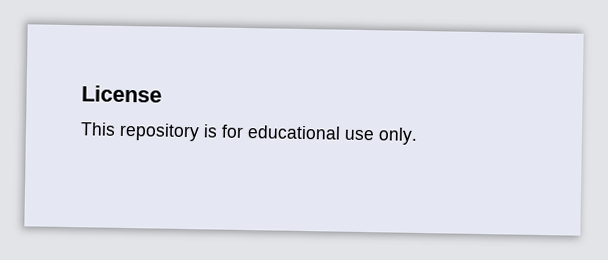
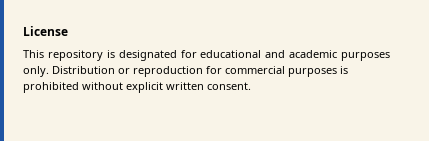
- This repository is for educational use only.
+ This repository is designated for educational and academic purposes only. Distribution or reproduction for commercial purposes is prohibited without explicit written consent.

